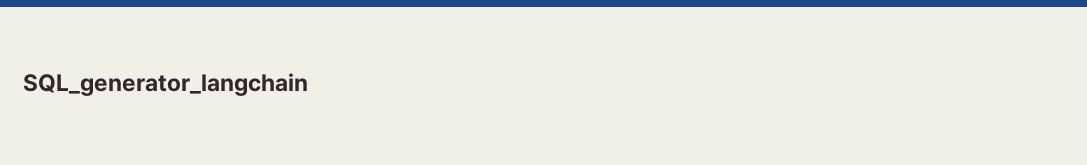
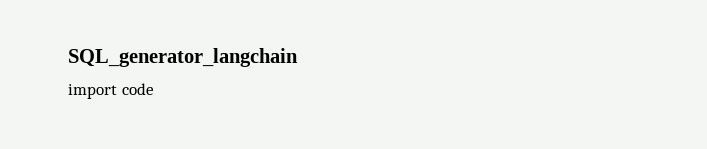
+ import code

